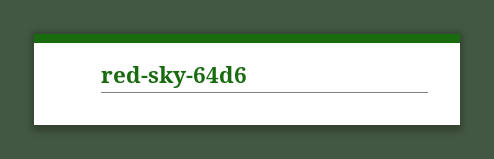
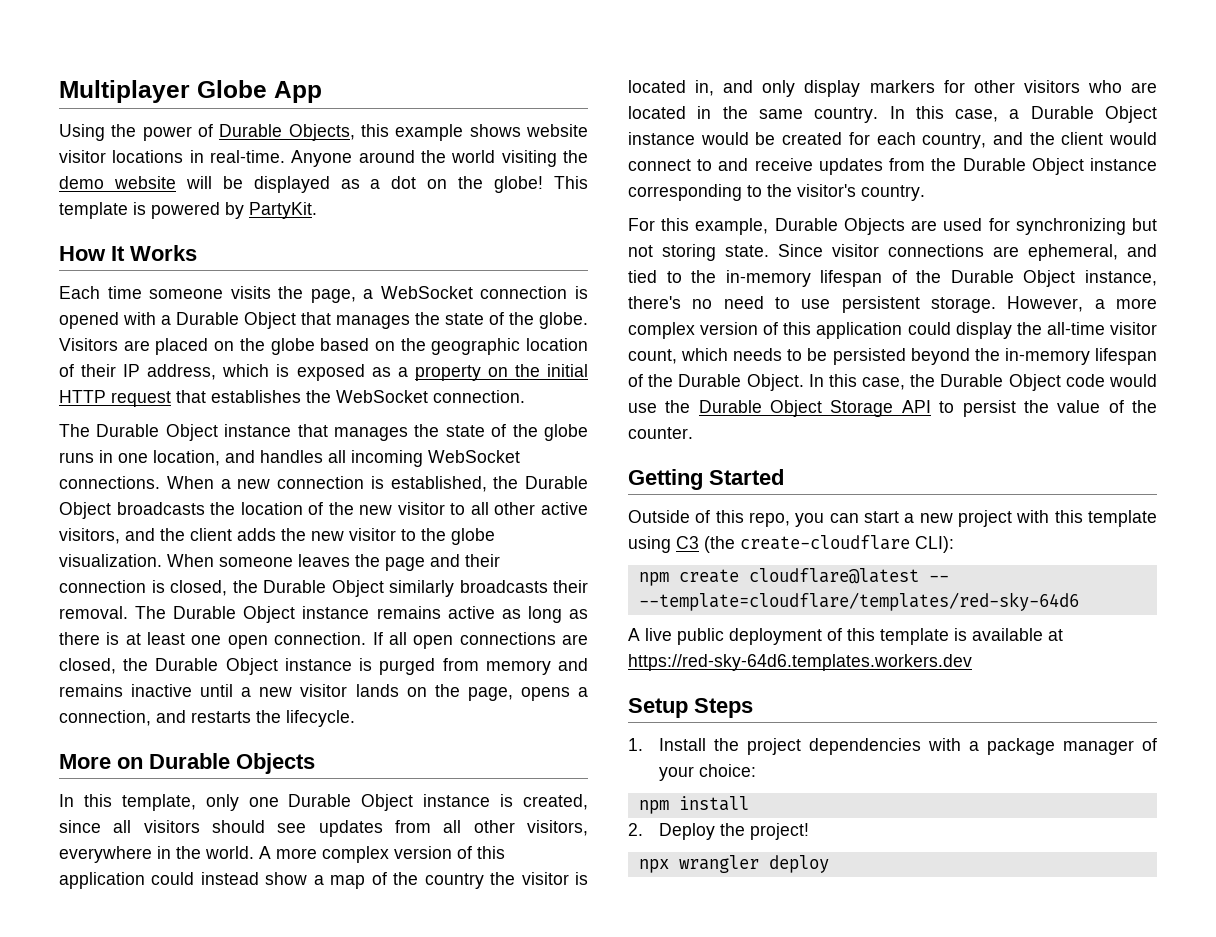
- red-sky-64d6
+ Multiplayer Globe App
+ Using the power of Durable Objects, this example shows website visitor locations in real-time. Anyone around the world visiting the demo website will be displayed as a dot on the globe! This template is powered by PartyKit.
+ How It Works
+ Each time someone visits the page, a WebSocket connection is opened with a Durable Object that manages the state of the globe. Visitors are placed on the globe based on the geographic location of their IP address, which is exposed as a property on the initial HTTP request that establishes the WebSocket connection.
+ The Durable Object instance that manages the state of the globe runs in one location, and handles all incoming WebSocket connections. When a new connection is established, the Durable Object broadcasts the location of the new visitor to all other active visitors, and the client adds the new visitor to the globe visualization. When someone leaves the page and their connection is closed, the Durable Object similarly broadcasts their removal. The Durable Object instance remains active as long as there is at least one open connection. If all open connections are closed, the Durable Object instance is purged from memory and remains inactive until a new visitor lands on the page, opens a connection, and restarts the lifecycle.
+ More on Durable Objects
+ In this template, only one Durable Object instance is created, since all visitors should see updates from all other visitors, everywhere in the world. A more complex version of this application could instead show a map of the country the visitor is located in, and only display markers for other visitors who are located in the same country. In this case, a Durable Object instance would be created for each country, and the client would connect to and receive updates from the Durable Object instance corresponding to the visitor's country.
+ For this example, Durable Objects are used for synchronizing but not storing state. Since visitor connections are ephemeral, and tied to the in-memory lifespan of the Durable Object instance, there's no need to use persistent storage. However, a more complex version of this application could display the all-time visitor count, which needs to be persisted beyond the in-memory lifespan of the Durable Object. In this case, the Durable Object code would use the Durable Object Storage API to persist the value of the counter.
+ Getting Started
+ Outside of this repo, you can start a new project with this template using C3 (the create-cloudflare CLI):
+ npm create cloudflare@latest -- --template=cloudflare/templates/red-sky-64d6
+ A live public deployment of this template is available at https://red-sky-64d6.templates.workers.dev
+ Setup Steps
+ 1. Install the project dependencies with a package manager of your choice:
+ npm install
+ 2. Deploy the project!
+ npx wrangler deploy

